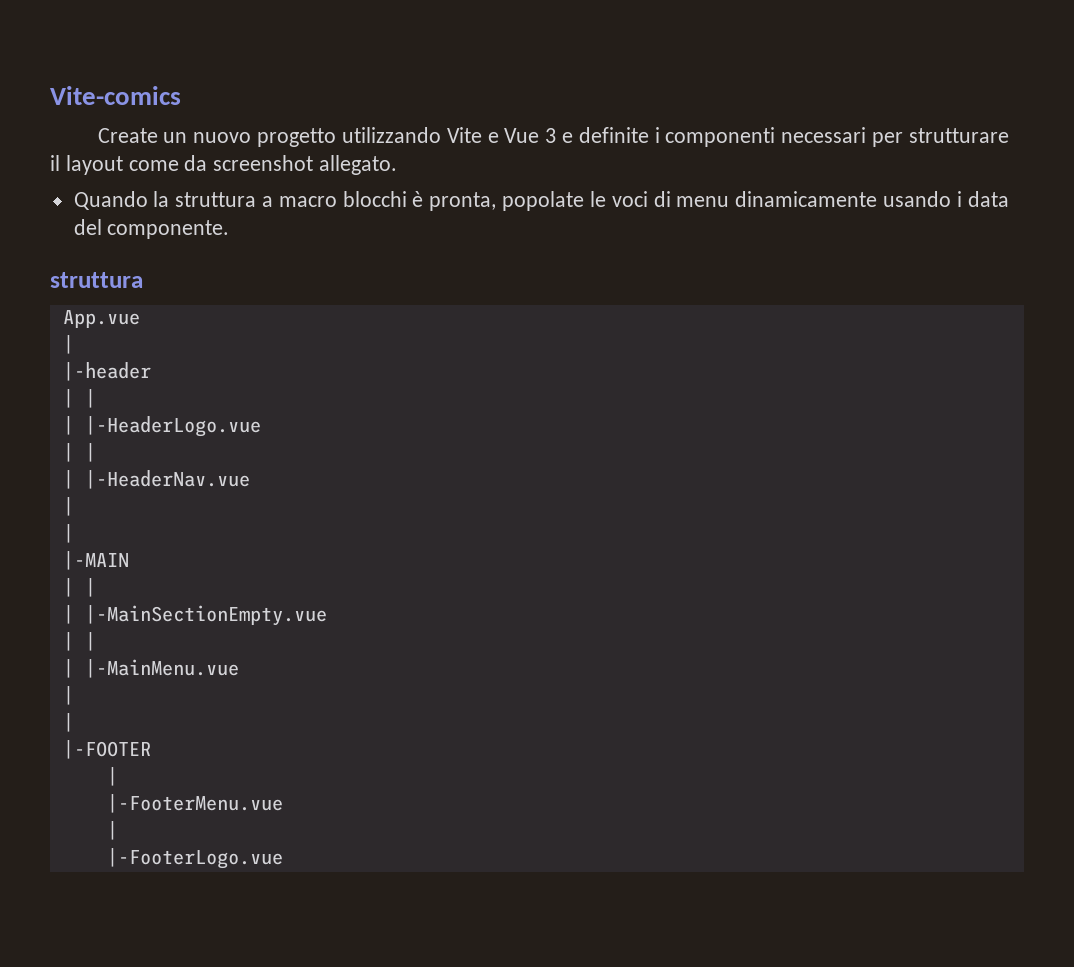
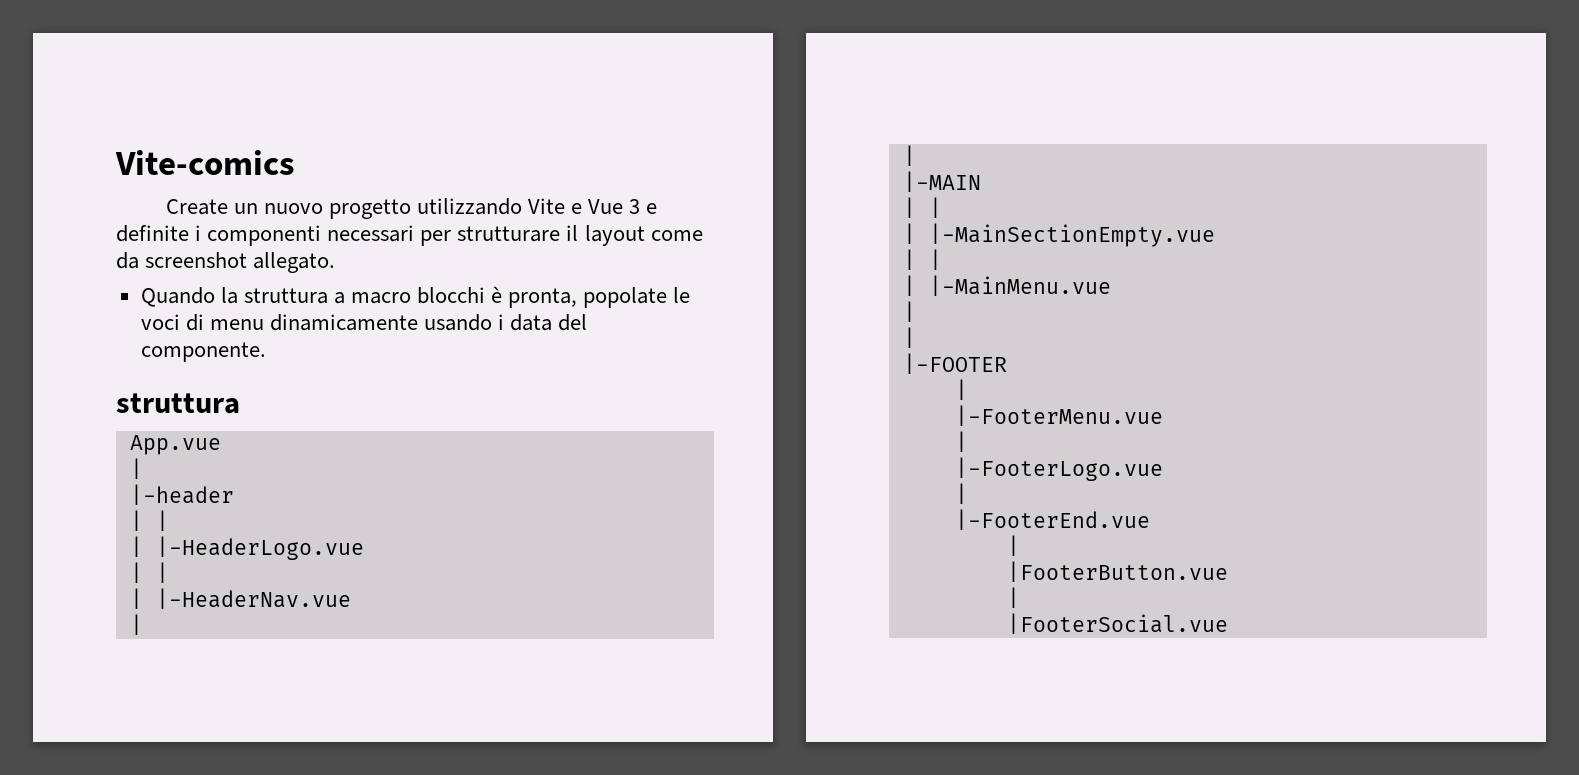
  |-FooterLogo.vue
+ |
+ |-FooterEnd.vue
+ |
+ |FooterButton.vue
+ |
+ |FooterSocial.vue

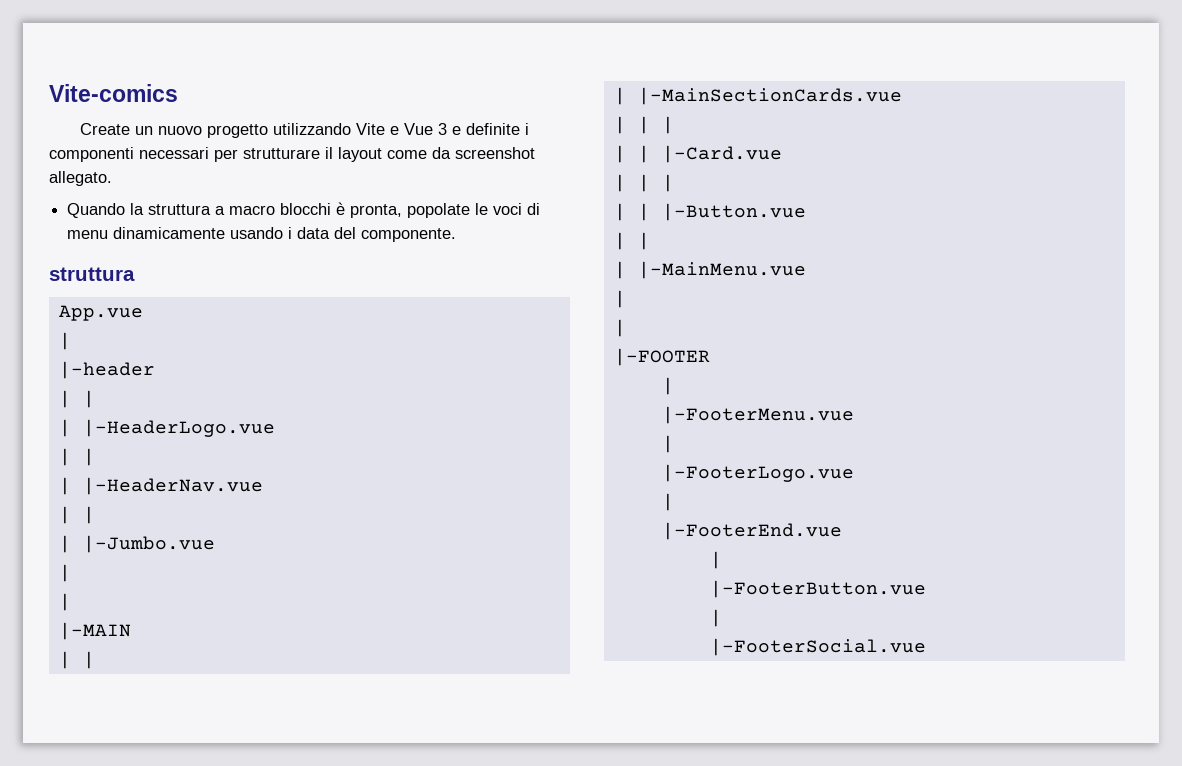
  | |-HeaderNav.vue
+ | |
+ | |-Jumbo.vue
- | |-MainSectionEmpty.vue
+ | |-MainSectionCards.vue
+ | | |
+ | | |-Card.vue
+ | | |
+ | | |-Button.vue
- |FooterButton.vue
+ |-FooterButton.vue
  |
- |FooterSocial.vue
+ |-FooterSocial.vue

